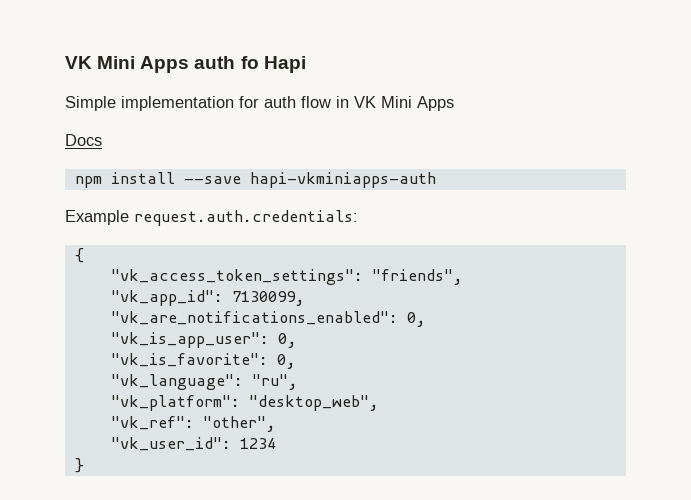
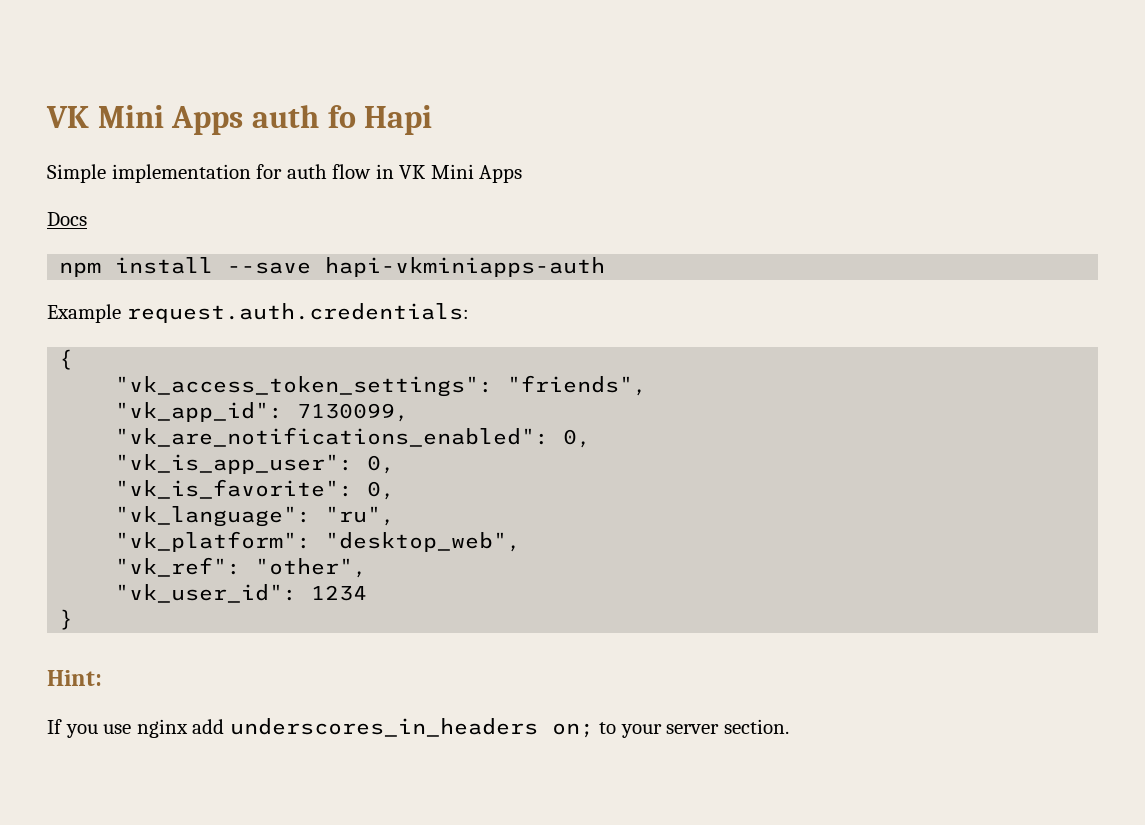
+ Hint:
+ If you use nginx add underscores_in_headers on; to your server section.

